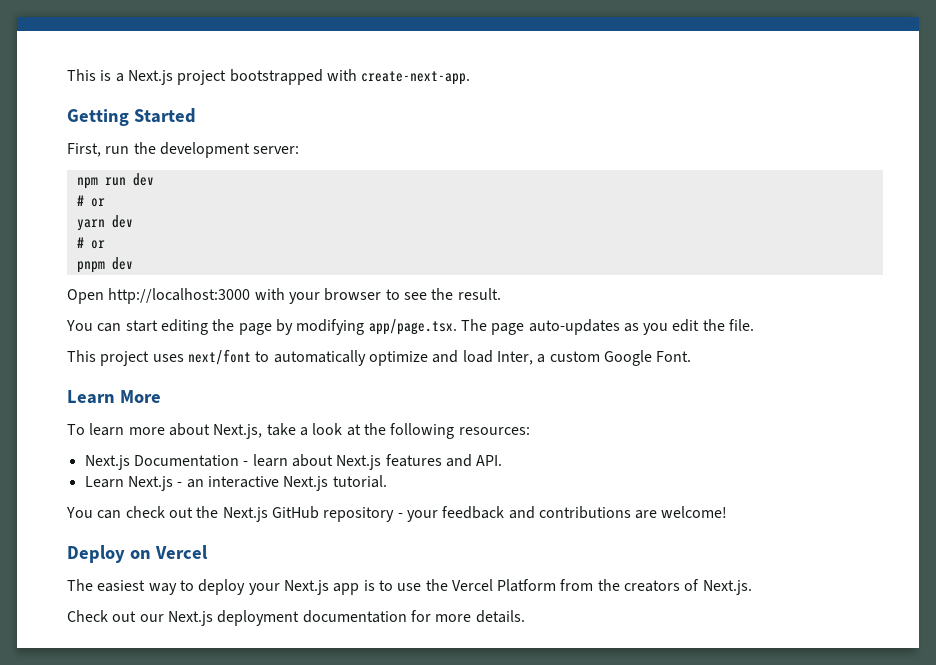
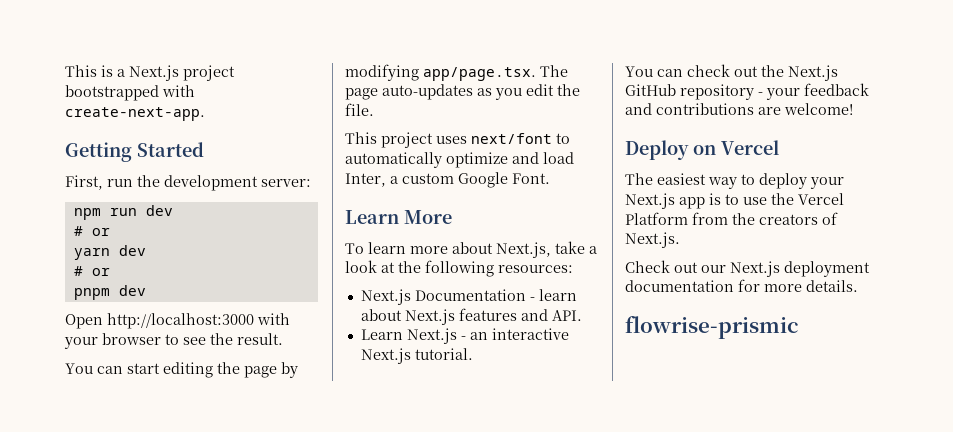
+ flowrise-prismic

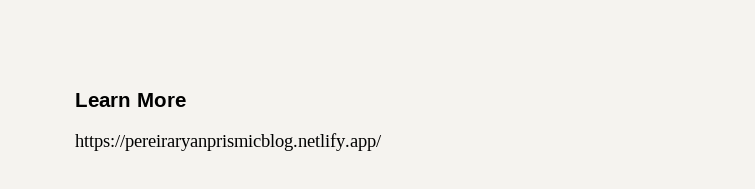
- This is a Next.js project bootstrapped with create-next-app.
- Getting Started
- First, run the development server:
- npm run dev
- # or
- yarn dev
- # or
- pnpm dev
- Open http://localhost:3000 with your browser to see the result.
- You can start editing the page by modifying app/page.tsx. The page auto-updates as you edit the file.
- This project uses next/font to automatically optimize and load Inter, a custom Google Font.
  Learn More
- To learn more about Next.js, take a look at the following resources:
- Next.js Documentation - learn about Next.js features and API.
- Learn Next.js - an interactive Next.js tutorial.
- You can check out the Next.js GitHub repository - your feedback and contributions are welcome!
- Deploy on Vercel
- The easiest way to deploy your Next.js app is to use the Vercel Platform from the creators of Next.js.
- Check out our Next.js deployment documentation for more details.
- flowrise-prismic
+ https://pereiraryanprismicblog.netlify.app/

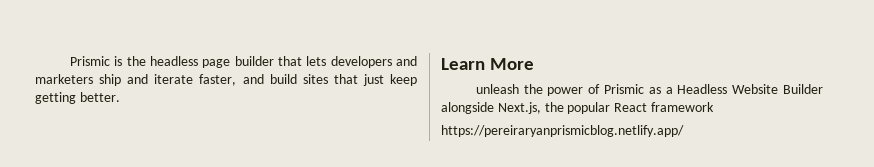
+ Prismic is the headless page builder that lets developers and marketers ship and iterate faster, and build sites that just keep getting better.
  Learn More
+ unleash the power of Prismic as a Headless Website Builder alongside Next.js, the popular React framework

